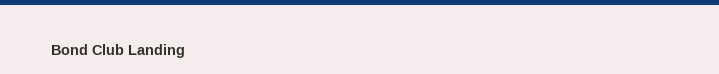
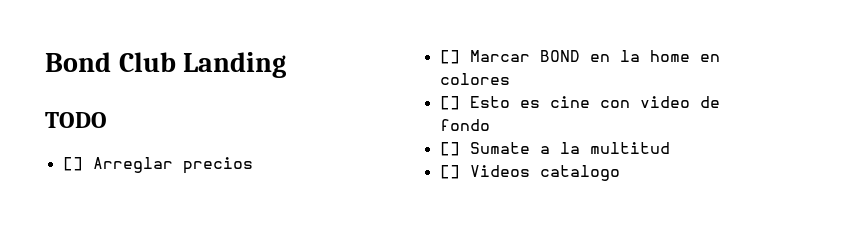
+ TODO
+ [] Arreglar precios
+ [] Marcar BOND en la home en colores
+ [] Esto es cine con video de fondo
+ [] Sumate a la multitud
+ [] Videos catalogo

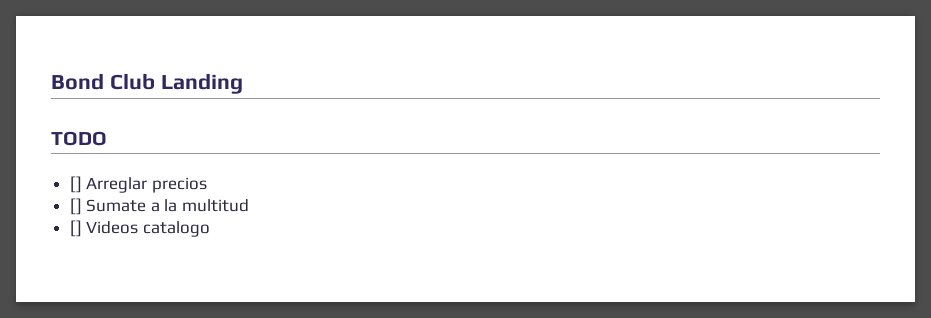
- [] Marcar BOND en la home en colores
- [] Esto es cine con video de fondo

